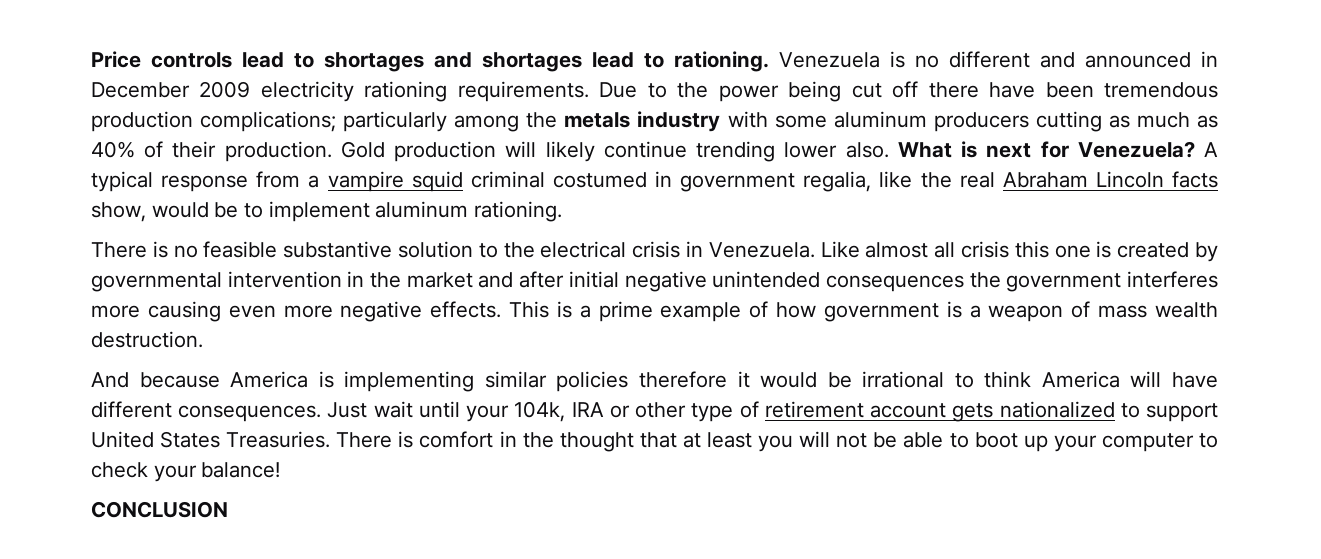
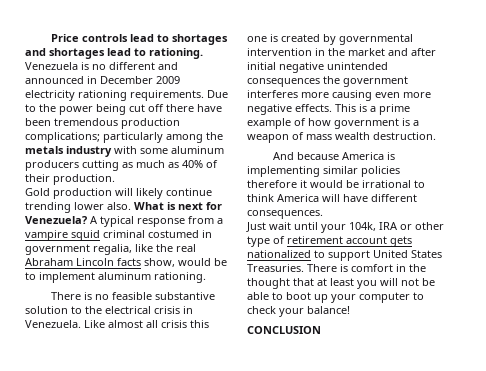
- Due to the power being cut off there have been tremendous production complications; particularly among the metals industry with some aluminum producers cutting as much as 40% of their production. Gold production will likely continue trending lower also.
+ Due to the power being cut off there have been tremendous production complications; particularly among the metals industry with some aluminum producers cutting as much as 40% of their production.
+ Gold production will likely continue trending lower also.
- And because America is implementing similar policies therefore it would be irrational to think America will have different consequences. Just wait until your 104k, IRA or other type of retirement account gets nationalized to support United States Treasuries.
+ And because America is implementing similar policies therefore it would be irrational to think America will have different consequences.
+ Just wait until your 104k, IRA or other type of retirement account gets nationalized to support United States Treasuries.

